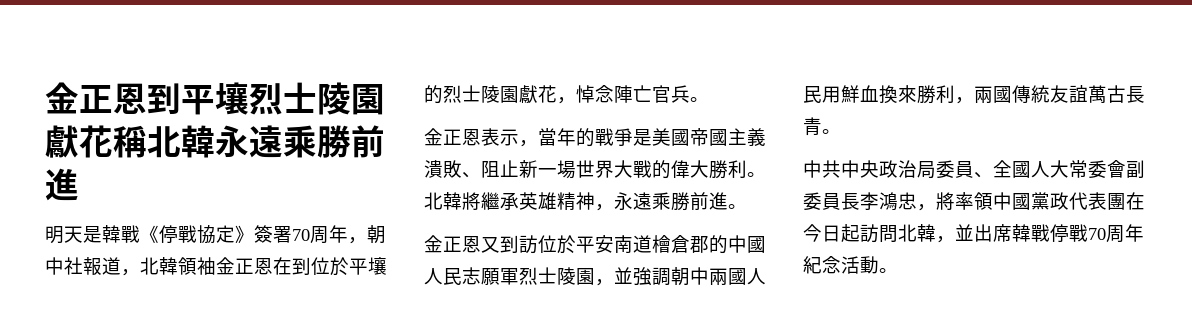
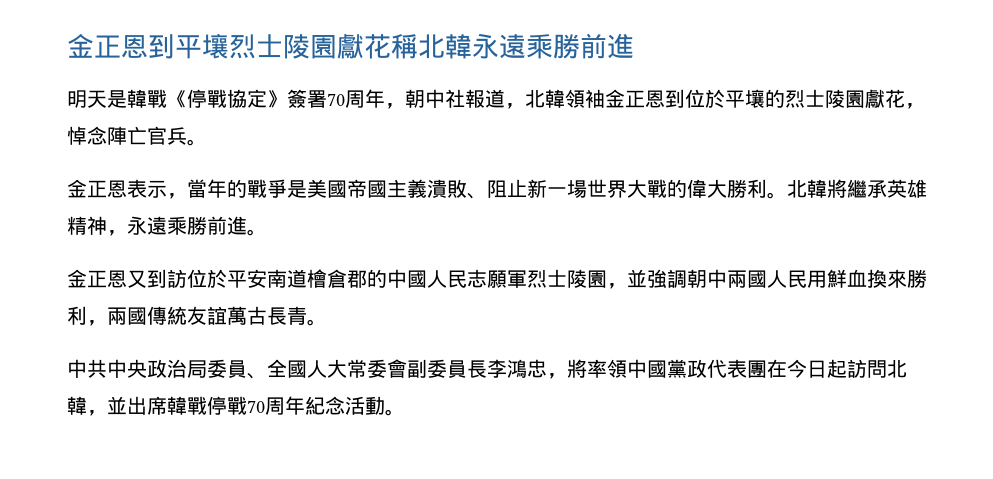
- 明天是韓戰《停戰協定》簽署70周年，朝中社報道，北韓領袖金正恩在到位於平壤的烈士陵園獻花，悼念陣亡官兵。
+ 明天是韓戰《停戰協定》簽署70周年，朝中社報道，北韓領袖金正恩到位於平壤的烈士陵園獻花，悼念陣亡官兵。

